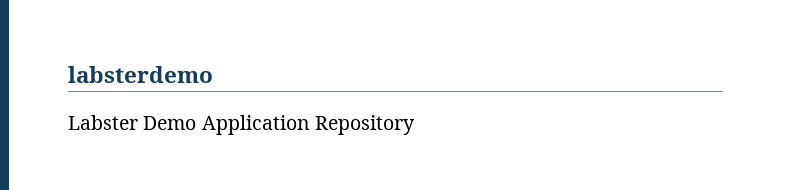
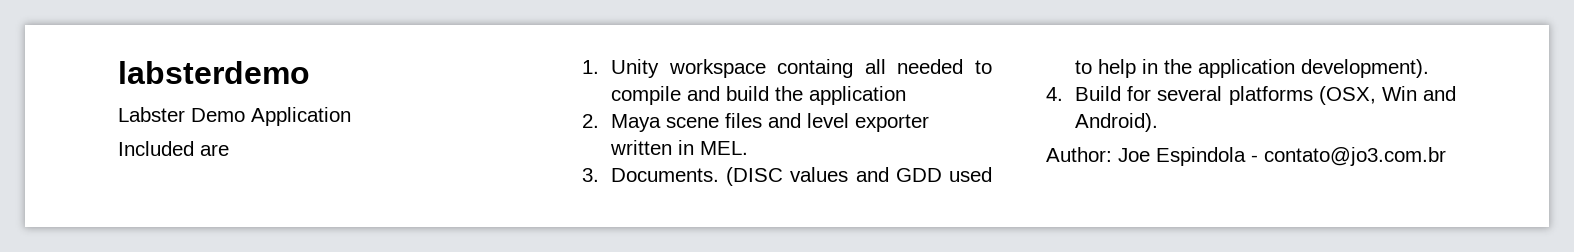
- Labster Demo Application Repository
+ Labster Demo Application
+ Included are
+ 1. Unity workspace containg all needed to compile and build the application
+ 2. Maya scene files and level exporter written in MEL.
+ 3. Documents. (DISC values and GDD used to help in the application development).
+ 4. Build for several platforms (OSX, Win and Android).
+ Author: Joe Espindola - contato@jo3.com.br

